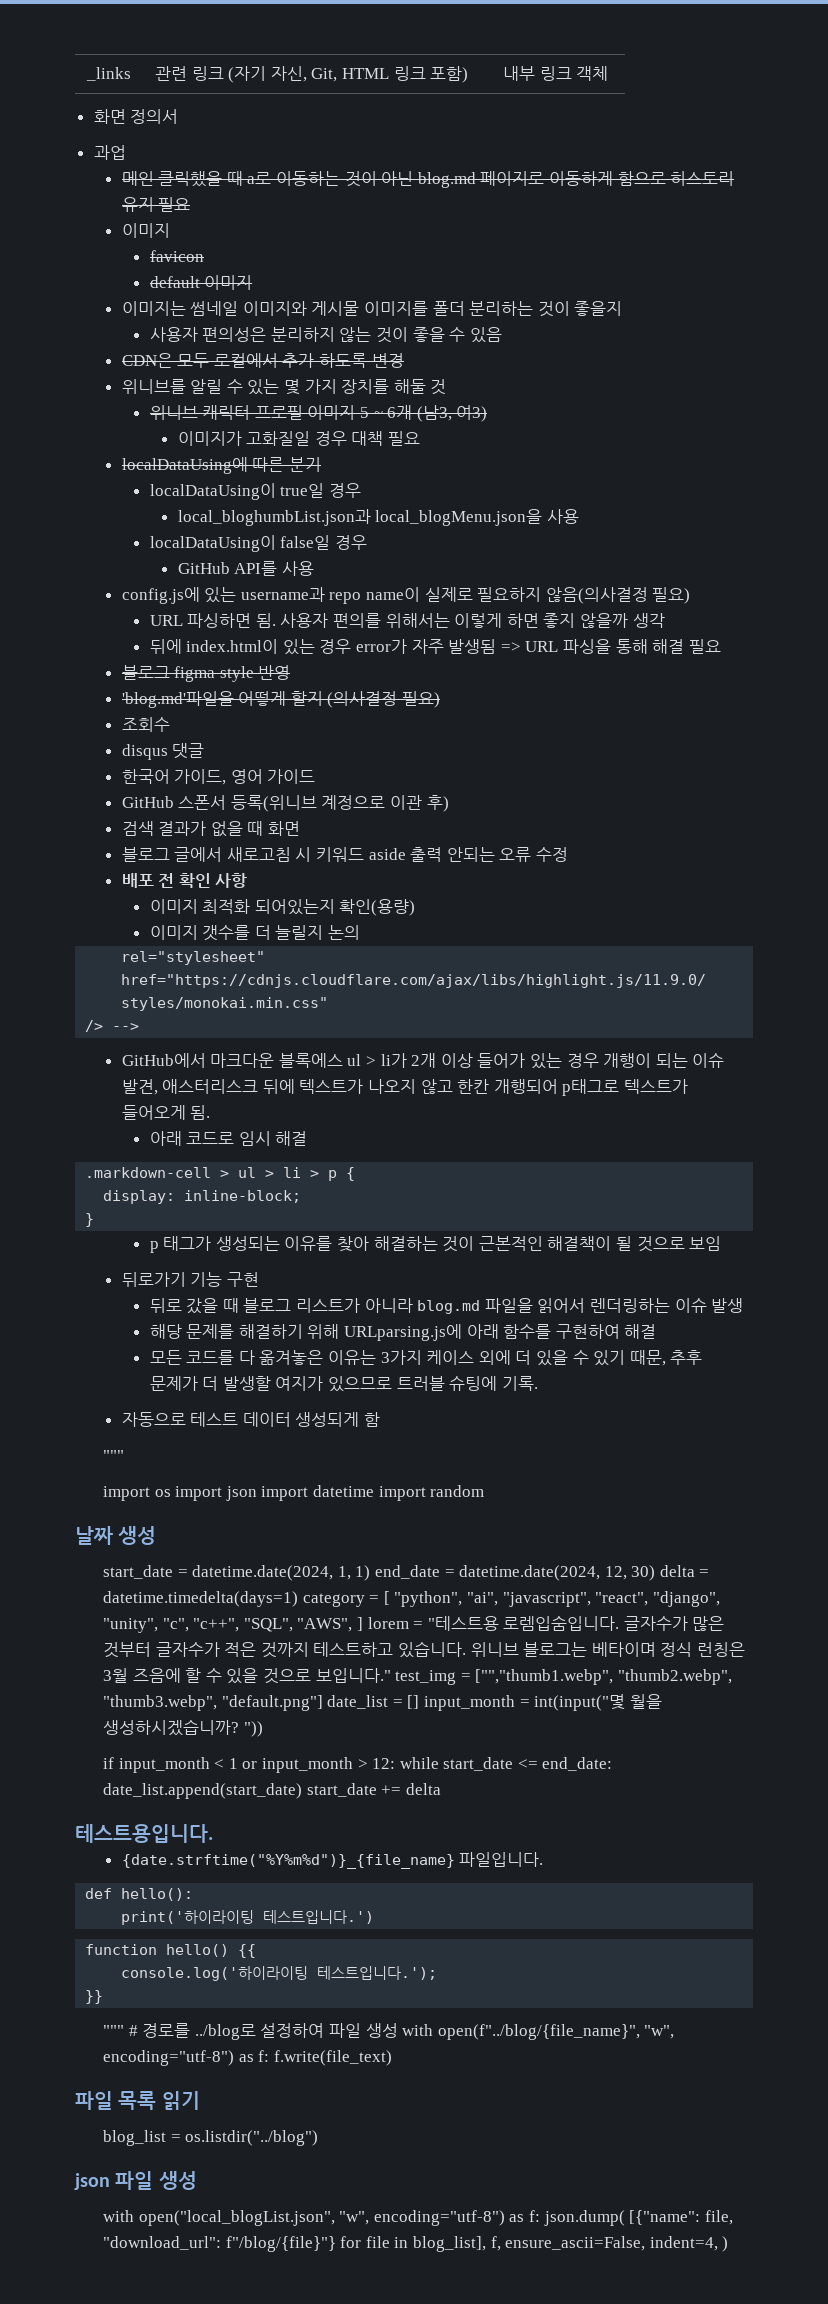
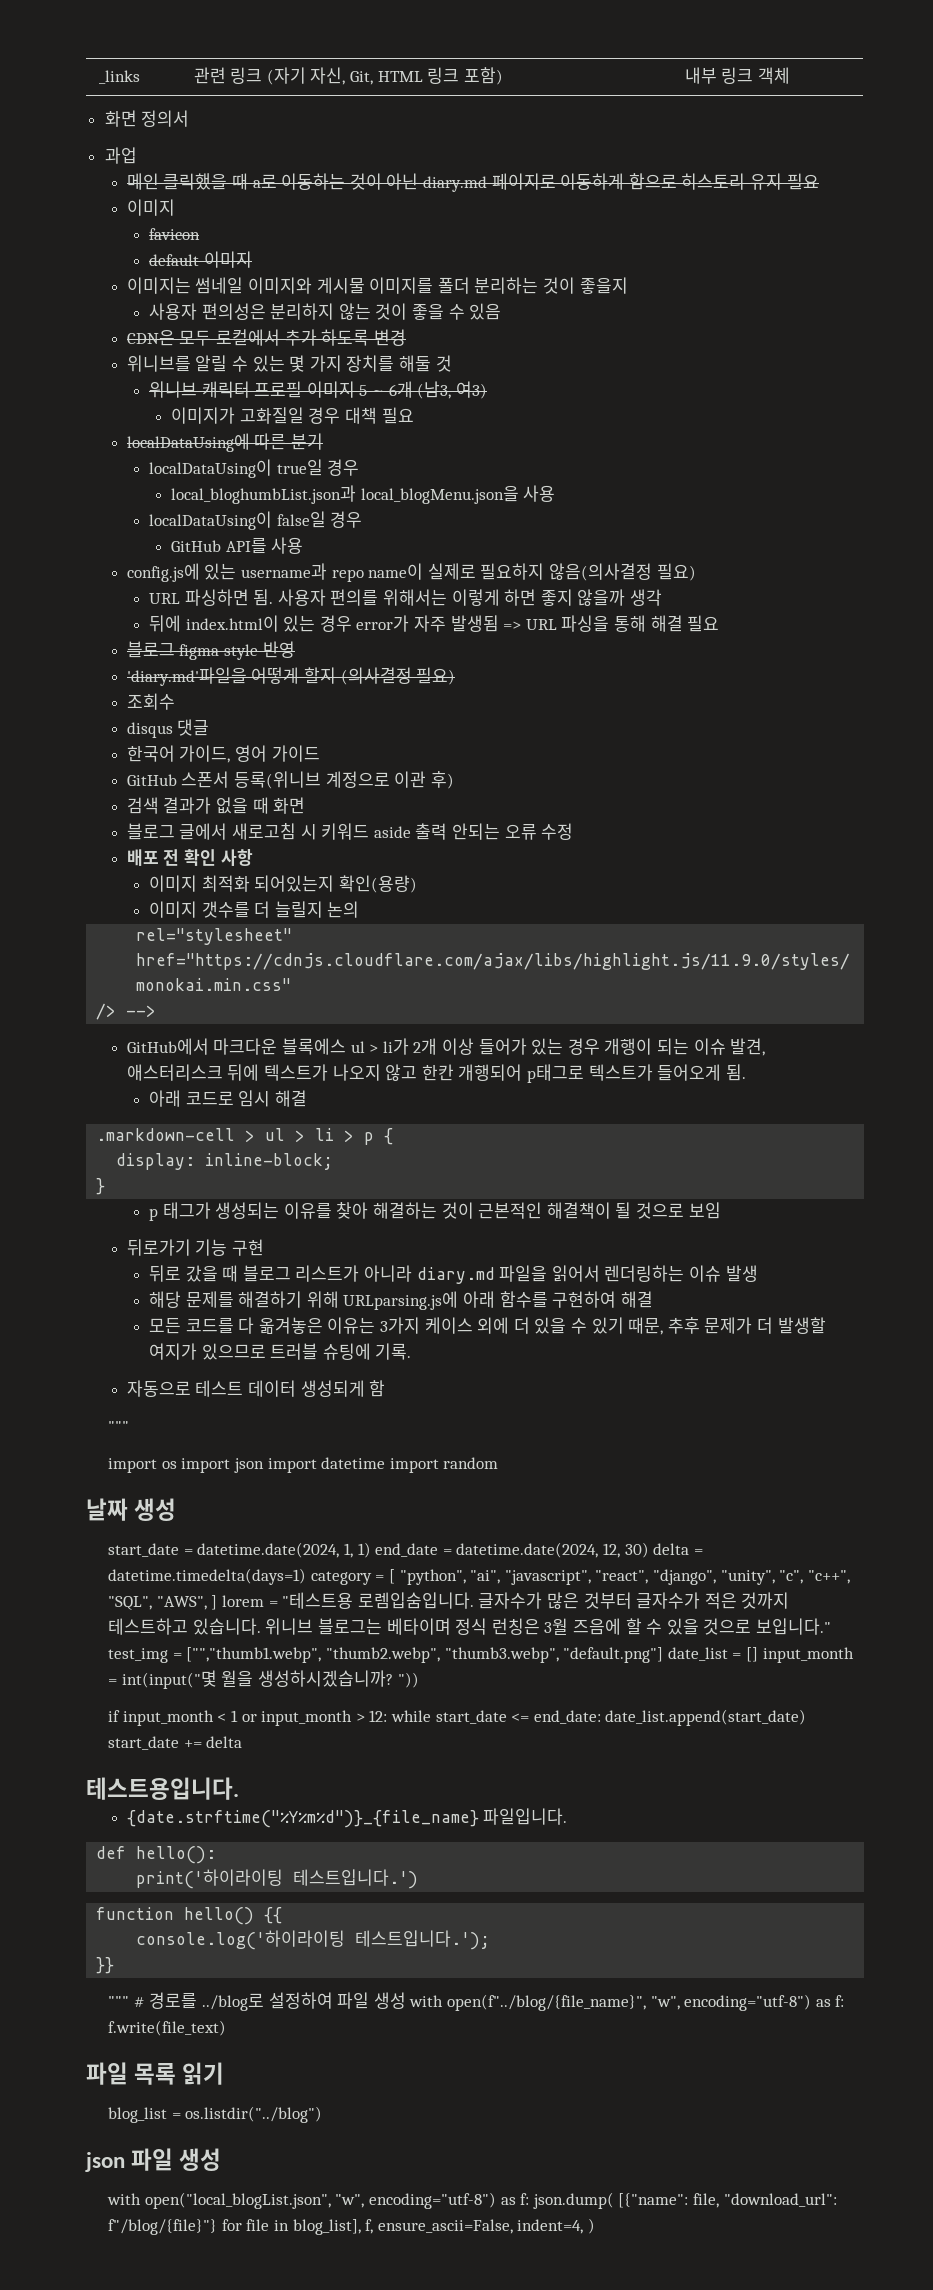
- 메인 클릭했을 때 a로 이동하는 것이 아닌 blog.md 페이지로 이동하게 함으로 히스토리 유지 필요
+ 메인 클릭했을 때 a로 이동하는 것이 아닌 diary.md 페이지로 이동하게 함으로 히스토리 유지 필요
- 'blog.md'파일을 어떻게 할지 (의사결정 필요)
+ 'diary.md'파일을 어떻게 할지 (의사결정 필요)
- 뒤로 갔을 때 블로그 리스트가 아니라 blog.md 파일을 읽어서 렌더링하는 이슈 발생
+ 뒤로 갔을 때 블로그 리스트가 아니라 diary.md 파일을 읽어서 렌더링하는 이슈 발생

